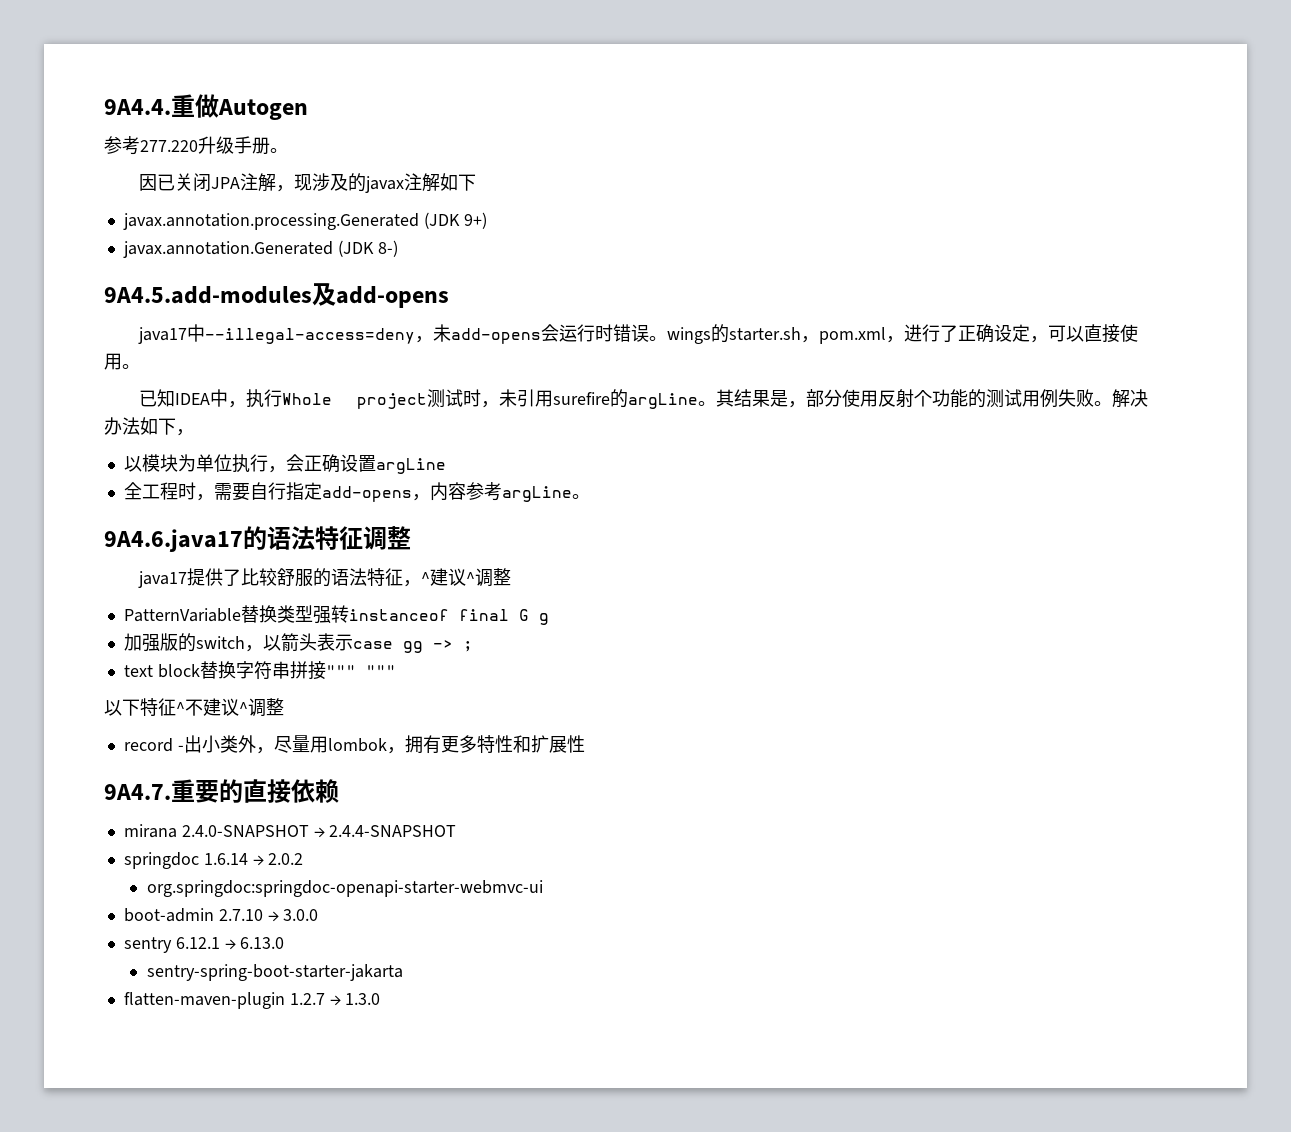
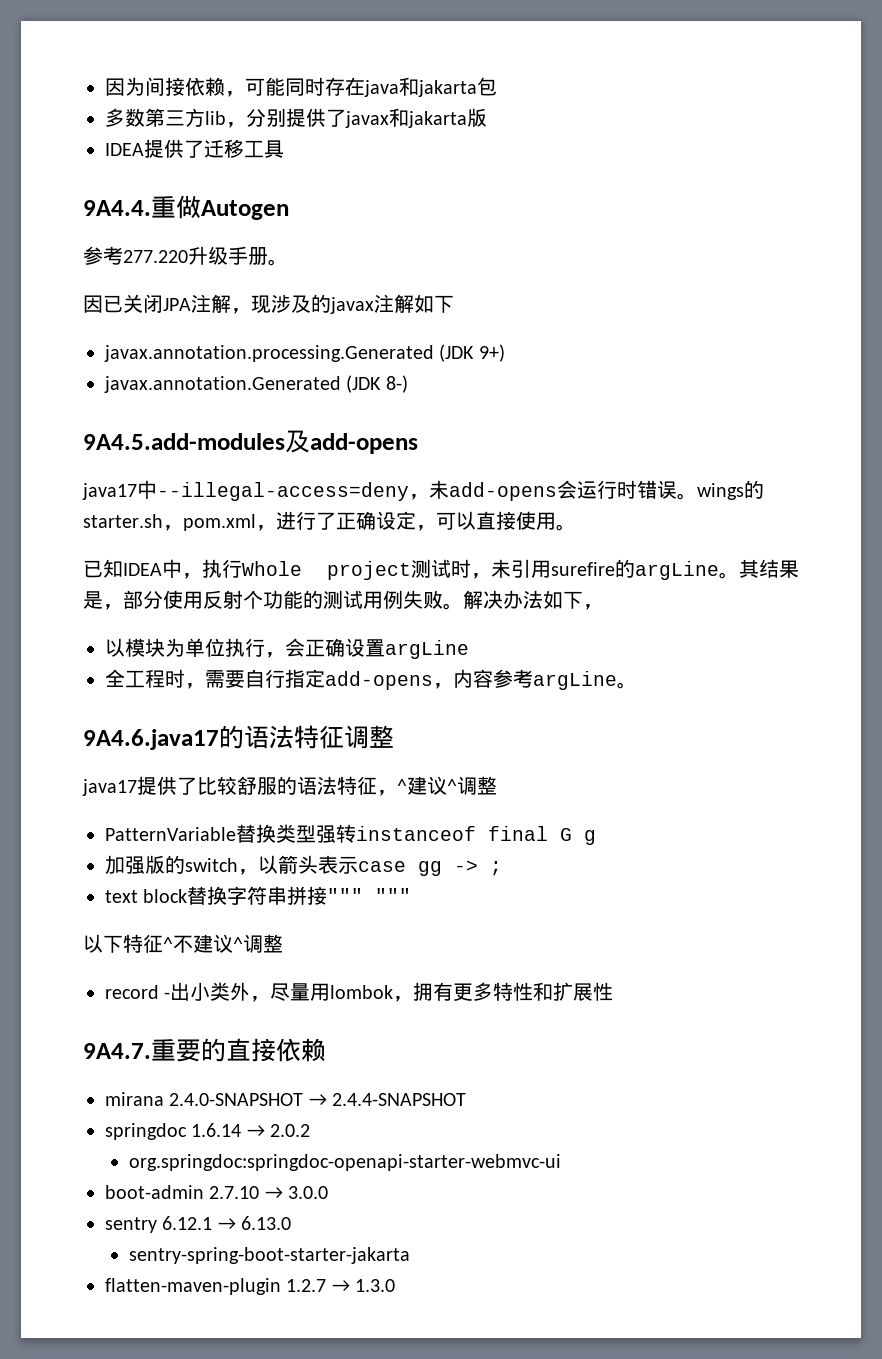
+ 因为间接依赖，可能同时存在java和jakarta包
+ 多数第三方lib，分别提供了javax和jakarta版
+ IDEA提供了迁移工具

